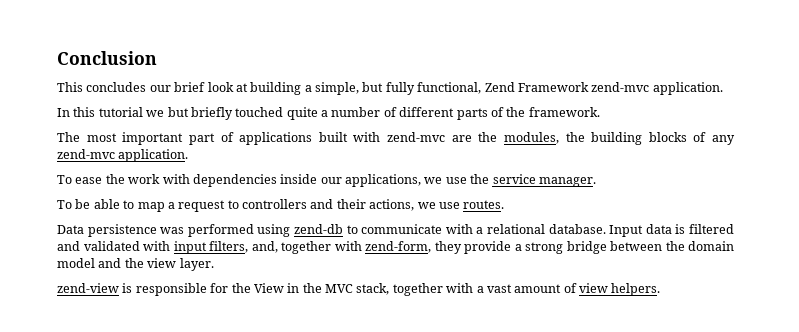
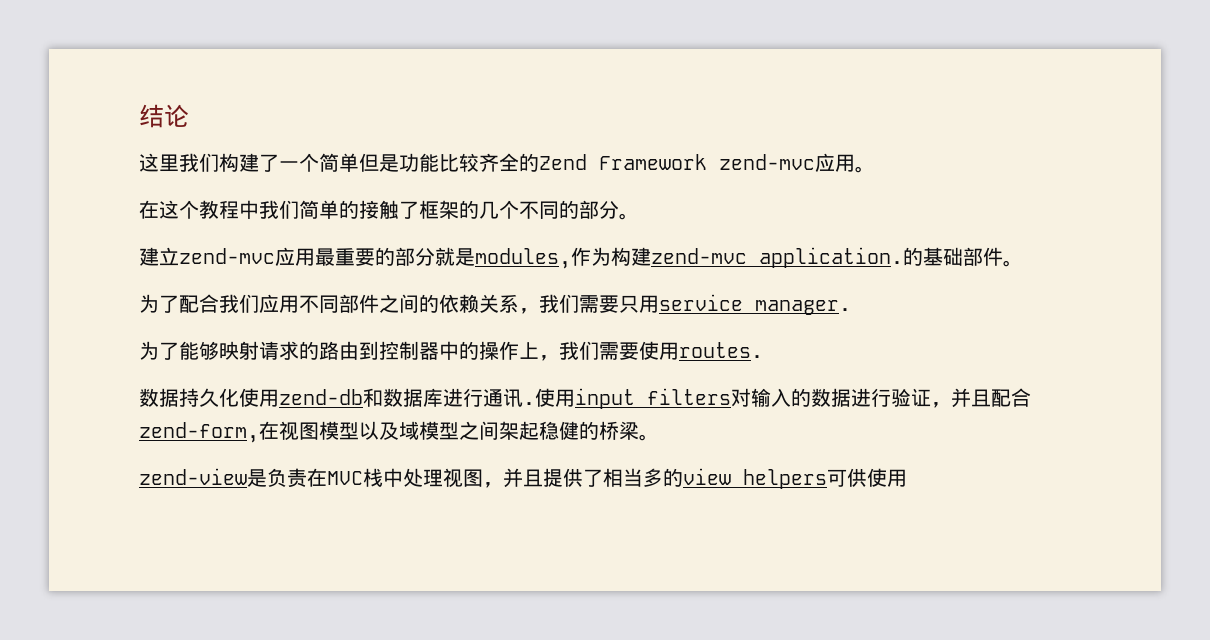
- Conclusion
- This concludes our brief look at building a simple, but fully functional, Zend Framework zend-mvc application.
- In this tutorial we but briefly touched quite a number of different parts of the framework.
- The most important part of applications built with zend-mvc are the modules, the building blocks of any zend-mvc application.
- To ease the work with dependencies inside our applications, we use the service manager.
- To be able to map a request to controllers and their actions, we use routes.
- Data persistence was performed using zend-db to communicate with a relational database. Input data is filtered and validated with input filters, and, together with zend-form, they provide a strong bridge between the domain model and the view layer.
- zend-view is responsible for the View in the MVC stack, together with a vast amount of view helpers.
+ 结论
+ 这里我们构建了一个简单但是功能比较齐全的Zend Framework zend-mvc应用。
+ 在这个教程中我们简单的接触了框架的几个不同的部分。
+ 建立zend-mvc应用最重要的部分就是modules,作为构建zend-mvc application.的基础部件。
+ 为了配合我们应用不同部件之间的依赖关系，我们需要只用service manager.
+ 为了能够映射请求的路由到控制器中的操作上，我们需要使用routes.
+ 数据持久化使用zend-db和数据库进行通讯.使用input filters对输入的数据进行验证，并且配合zend-form,在视图模型以及域模型之间架起稳健的桥梁。
+ zend-view是负责在MVC栈中处理视图，并且提供了相当多的view helpers可供使用

